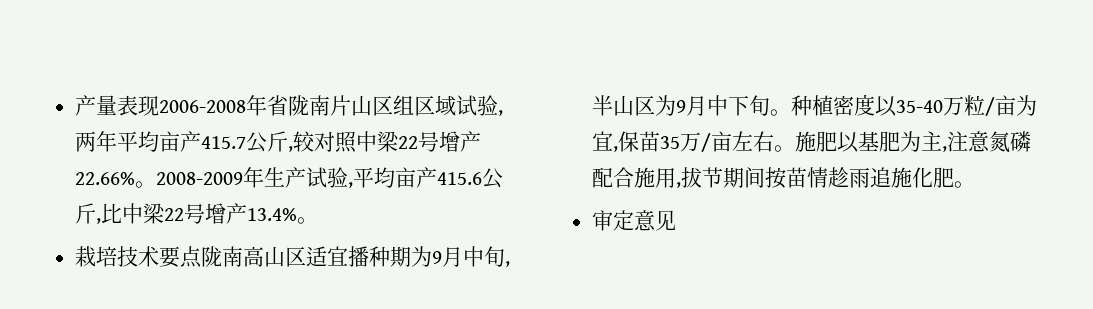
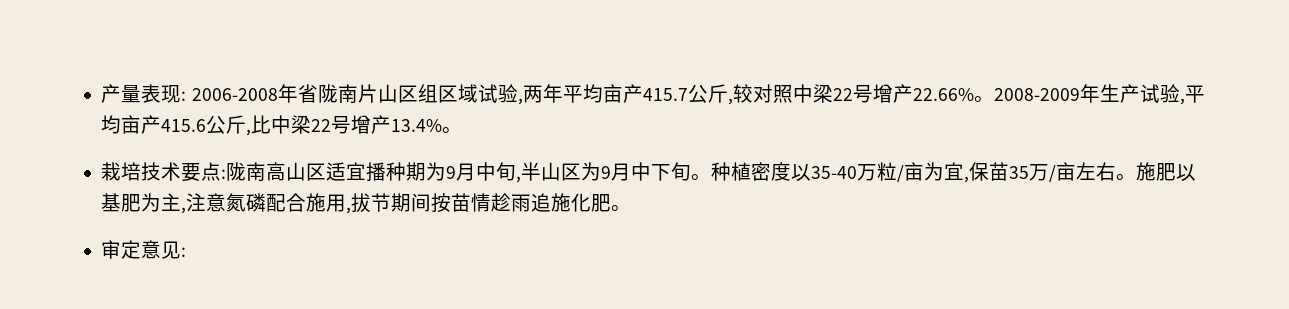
- 产量表现2006-2008年省陇南片山区组区域试验,两年平均亩产415.7公斤,较对照中梁22号增产22.66%。
+ 产量表现: 2006-2008年省陇南片山区组区域试验,两年平均亩产415.7公斤,较对照中梁22号增产22.66%。
- 栽培技术要点陇南高山区适宜播种期为9月中旬,半山区为9月中下旬。
+ 栽培技术要点:陇南高山区适宜播种期为9月中旬,半山区为9月中下旬。
- 审定意见
+ 审定意见:

